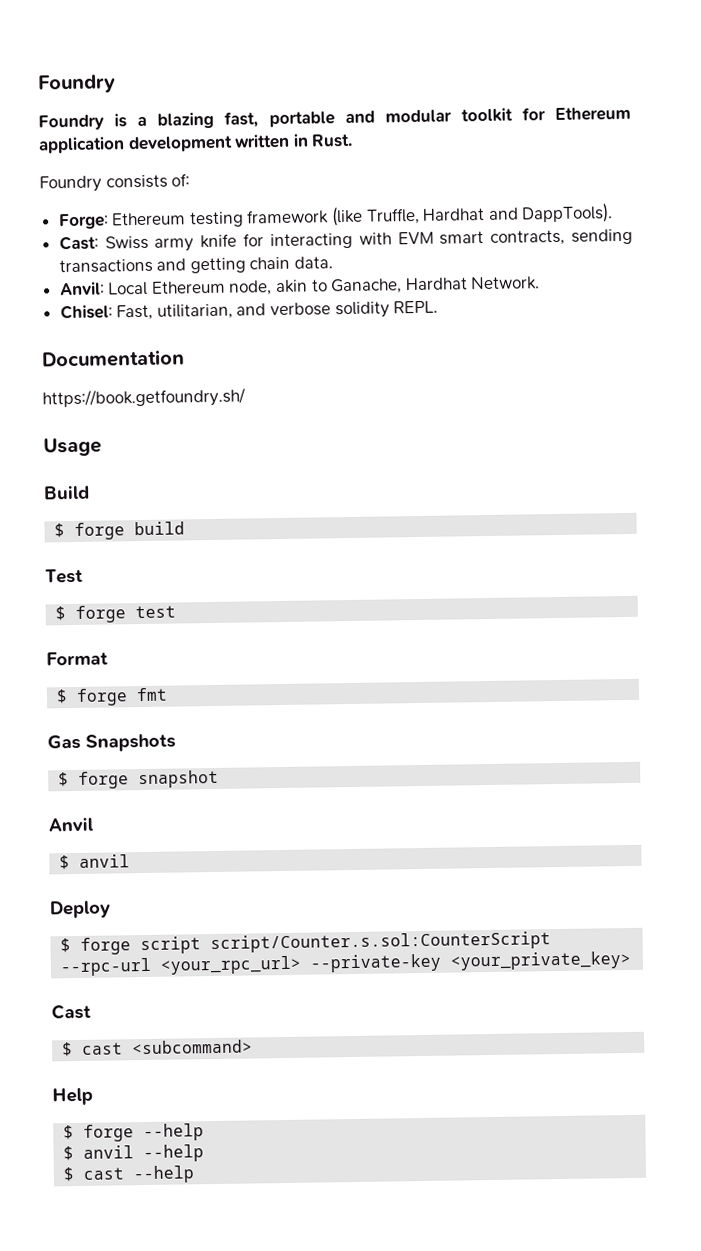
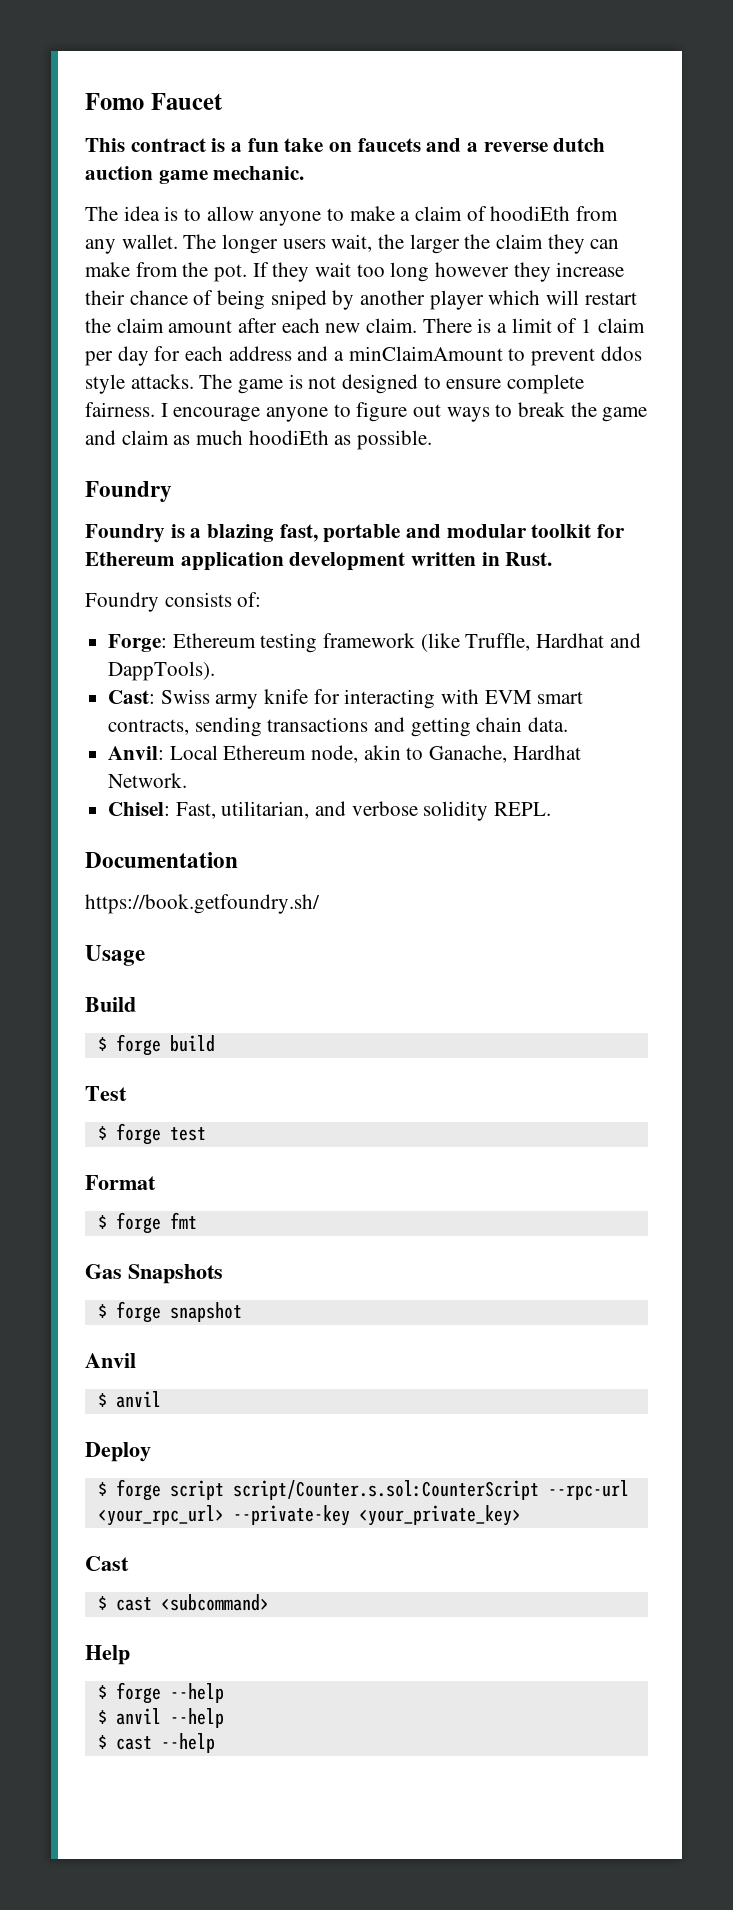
+ Fomo Faucet
+ This contract is a fun take on faucets and a reverse dutch auction game mechanic.
+ The idea is to allow anyone to make a claim of hoodiEth from any wallet. The longer users wait, the larger the claim they can make from the pot. If they wait too long however they increase their chance of being sniped by another player which will restart the claim amount after each new claim. There is a limit of 1 claim per day for each address and a minClaimAmount to prevent ddos style attacks. The game is not designed to ensure complete fairness. I encourage anyone to figure out ways to break the game and claim as much hoodiEth as possible.

